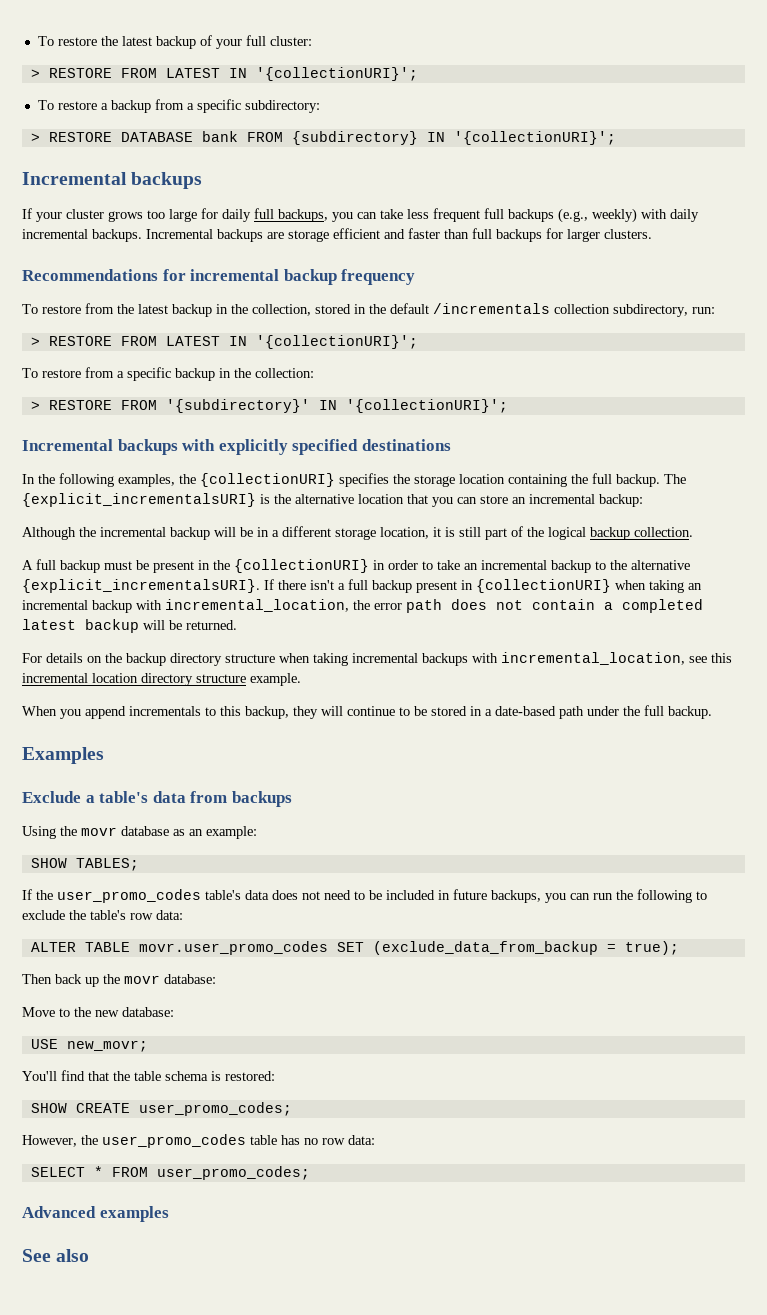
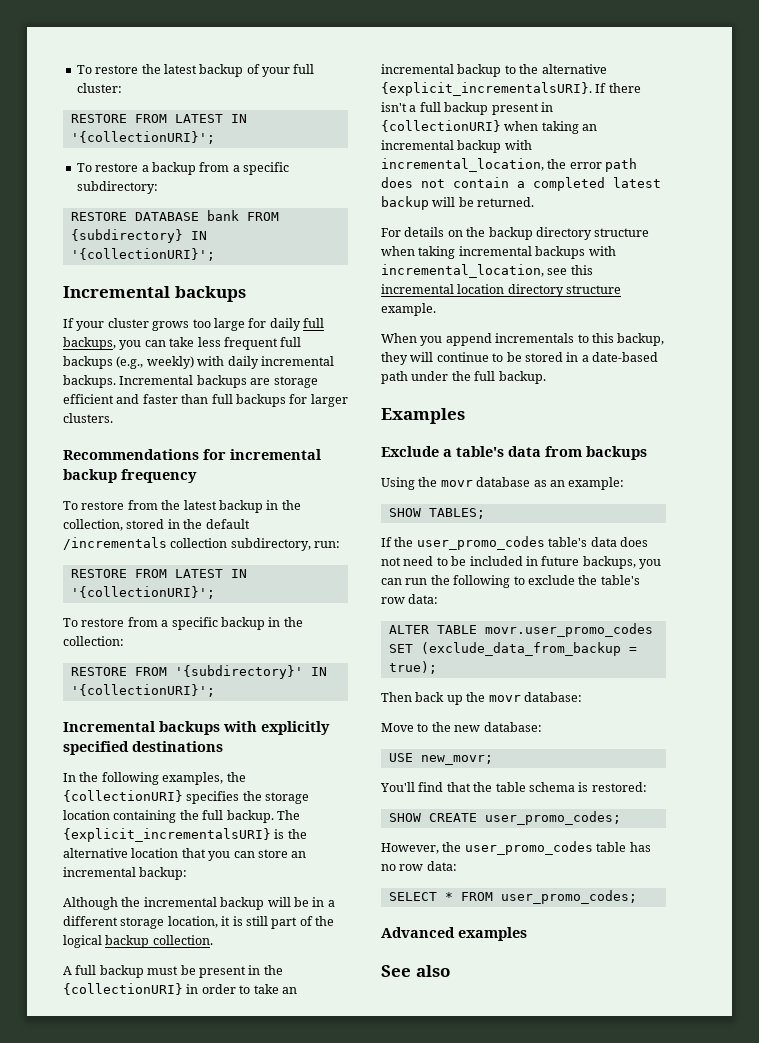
  To restore the latest backup of your full cluster:
- > RESTORE FROM LATEST IN '{collectionURI}';
+ RESTORE FROM LATEST IN '{collectionURI}';
- > RESTORE DATABASE bank FROM {subdirectory} IN '{collectionURI}';
+ RESTORE DATABASE bank FROM {subdirectory} IN '{collectionURI}';
  To restore from the latest backup in the collection, stored in the default /incrementals collection subdirectory, run:
- > RESTORE FROM LATEST IN '{collectionURI}';
+ RESTORE FROM LATEST IN '{collectionURI}';
- > RESTORE FROM '{subdirectory}' IN '{collectionURI}';
+ RESTORE FROM '{subdirectory}' IN '{collectionURI}';

